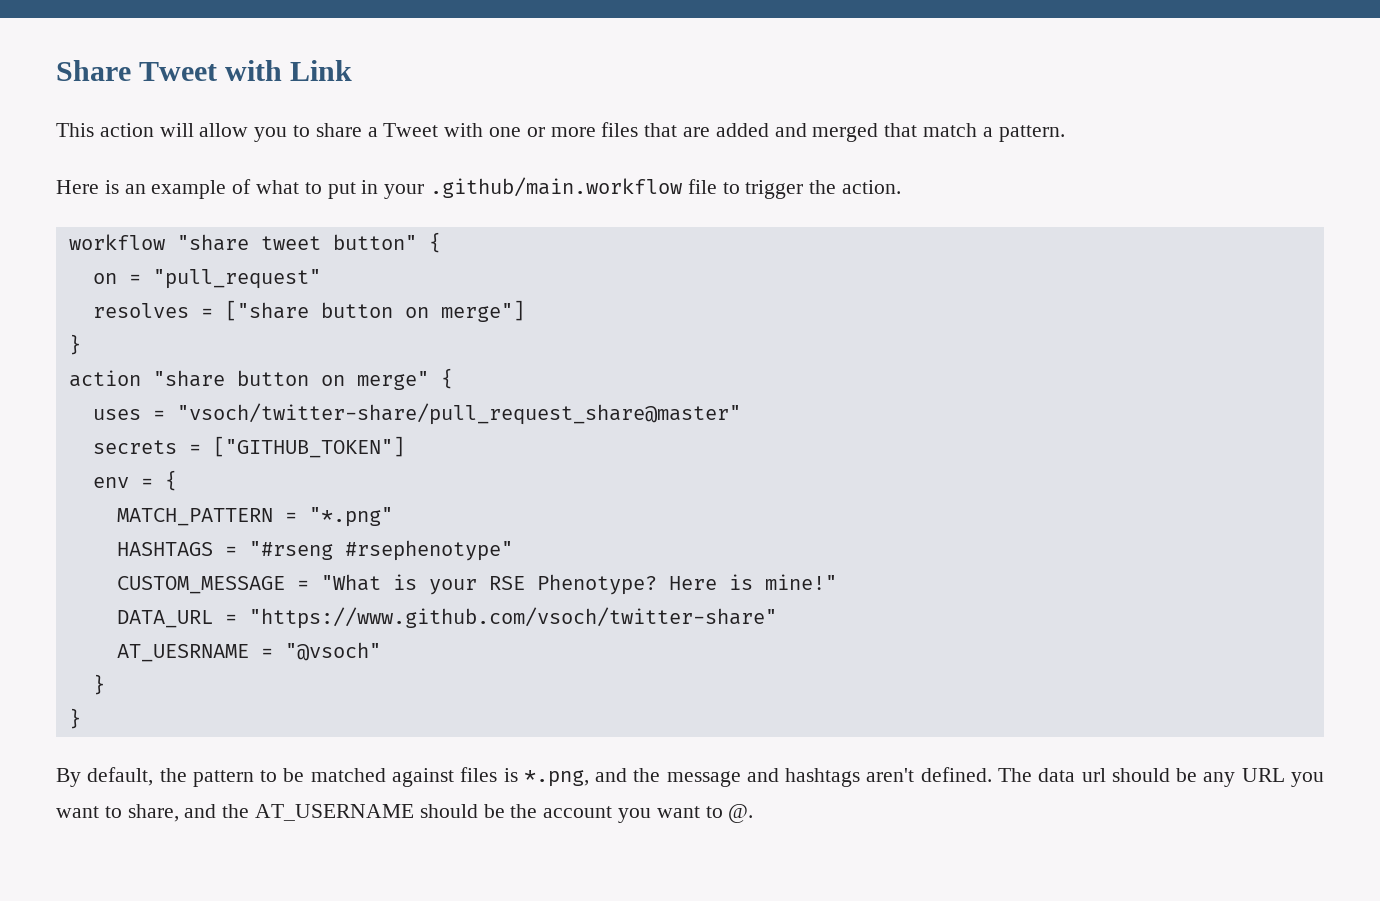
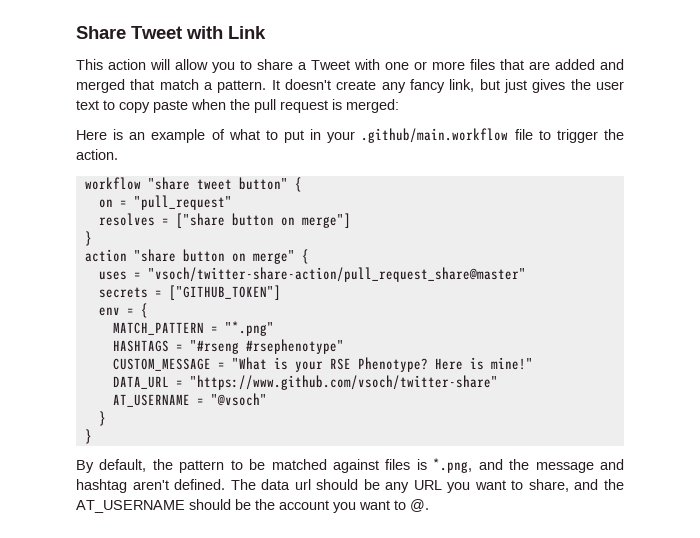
+ It doesn't create any fancy link, but just gives the user text to copy paste when the pull request is merged:
- uses = "vsoch/twitter-share/pull_request_share@master"
+ uses = "vsoch/twitter-share-action/pull_request_share@master"
- AT_UESRNAME = "@vsoch"
+ AT_USERNAME = "@vsoch"
- By default, the pattern to be matched against files is *.png, and the message and hashtags aren't defined.
+ By default, the pattern to be matched against files is *.png, and the message and hashtag aren't defined.

